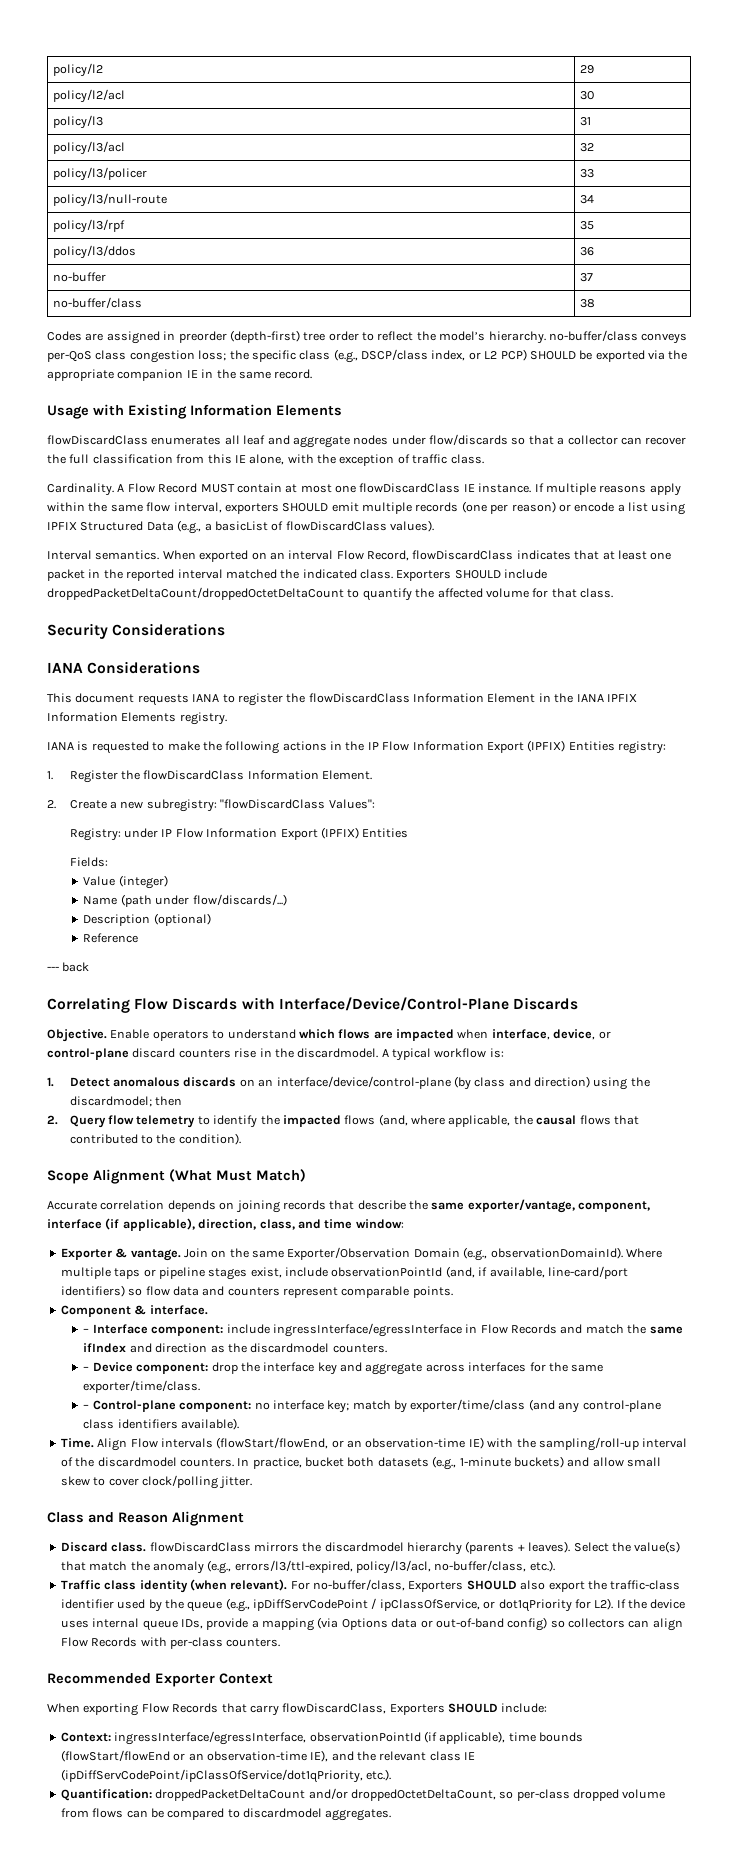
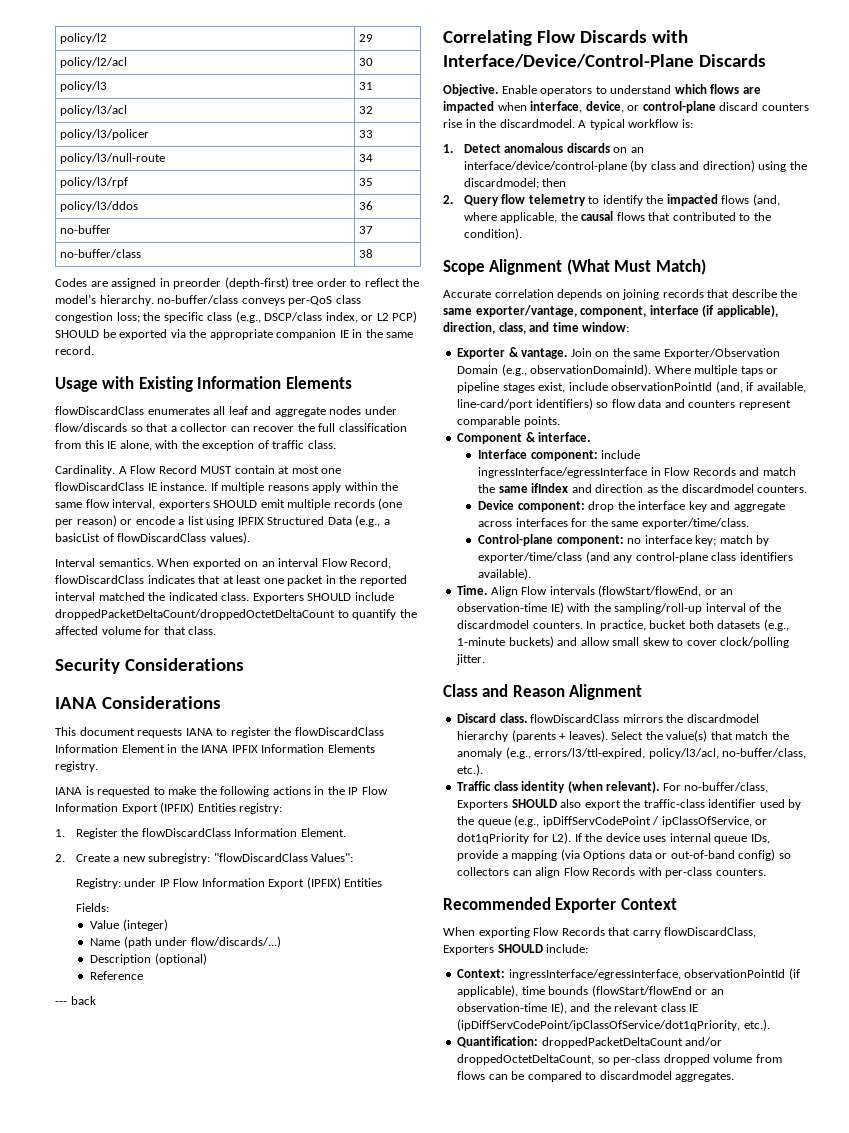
- – Interface component: include ingressInterface/egressInterface in Flow Records and match the same ifIndex and direction as the discardmodel counters.
+ Interface component: include ingressInterface/egressInterface in Flow Records and match the same ifIndex and direction as the discardmodel counters.
- – Device component: drop the interface key and aggregate across interfaces for the same exporter/time/class.
+ Device component: drop the interface key and aggregate across interfaces for the same exporter/time/class.
- – Control-plane component: no interface key; match by exporter/time/class (and any control-plane class identifiers available).
+ Control-plane component: no interface key; match by exporter/time/class (and any control-plane class identifiers available).

